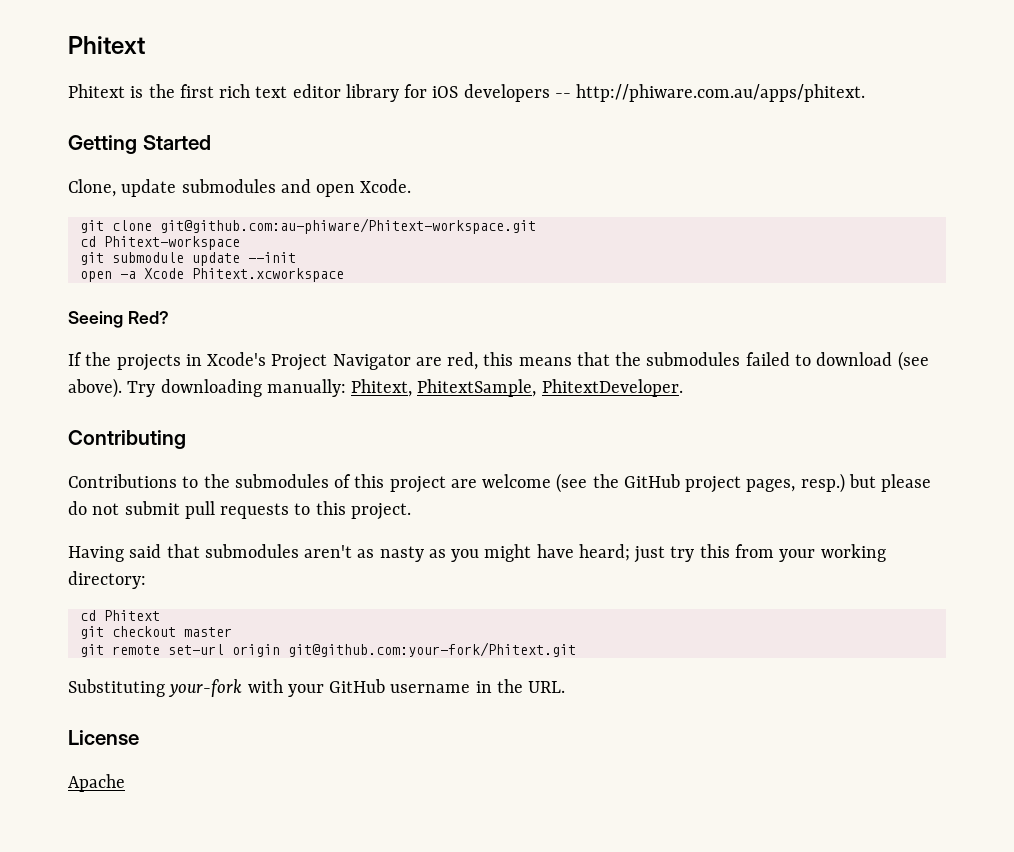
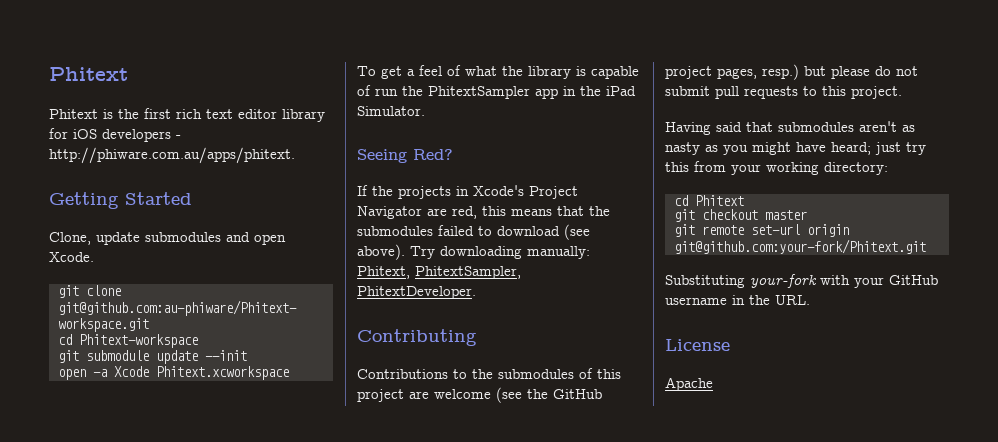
- Phitext is the first rich text editor library for iOS developers -- http://phiware.com.au/apps/phitext.
+ Phitext is the first rich text editor library for iOS developers - http://phiware.com.au/apps/phitext.
+ To get a feel of what the library is capable of run the PhitextSampler app in the iPad Simulator.
- Try downloading manually: Phitext, PhitextSample, PhitextDeveloper.
+ Try downloading manually: Phitext, PhitextSampler, PhitextDeveloper.

